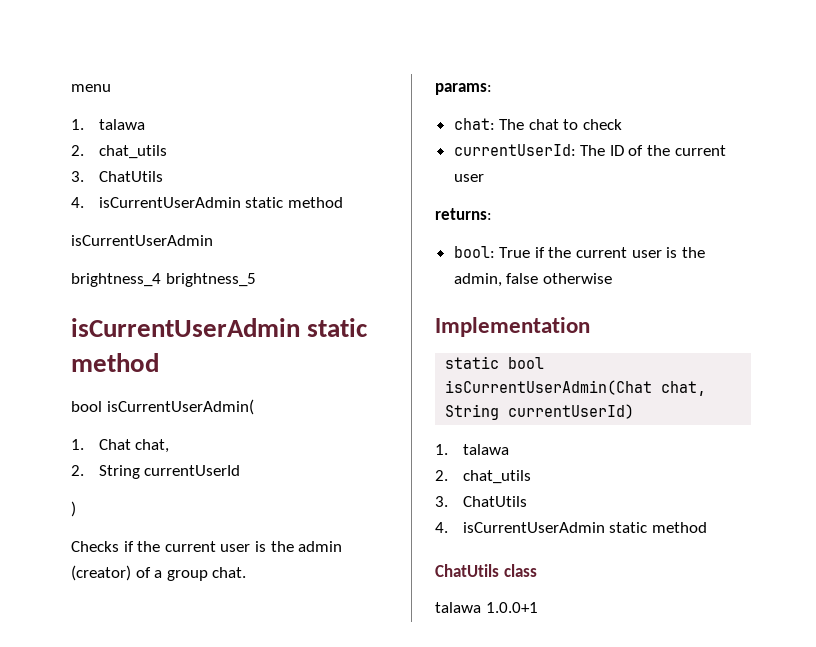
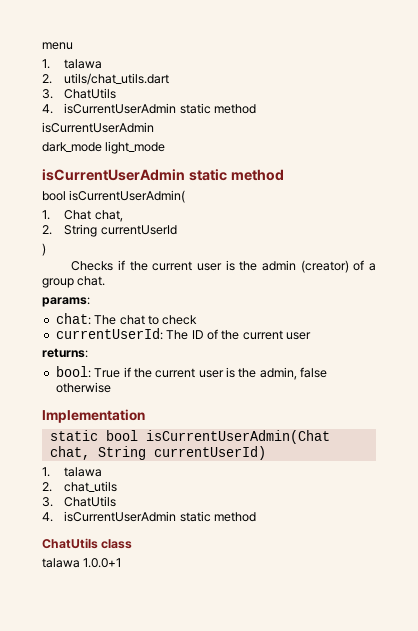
  menu
  1. talawa
- 2. chat_utils
+ 2. utils/chat_utils.dart
- brightness_4 brightness_5
+ dark_mode light_mode

